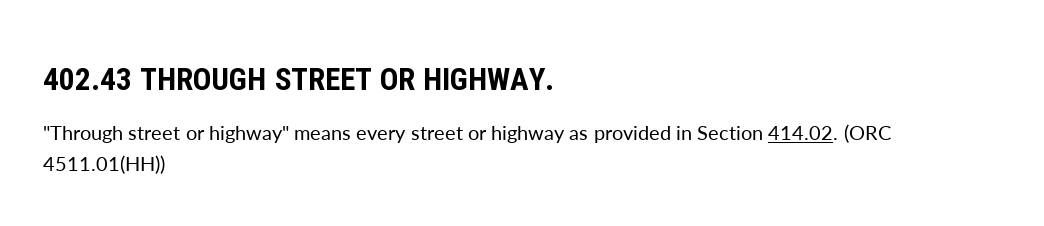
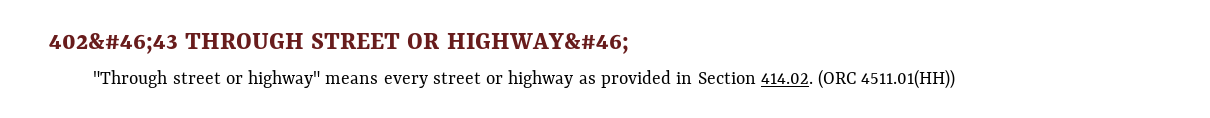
- 402.43 THROUGH STREET OR HIGHWAY.
+ 402&#46;43 THROUGH STREET OR HIGHWAY&#46;

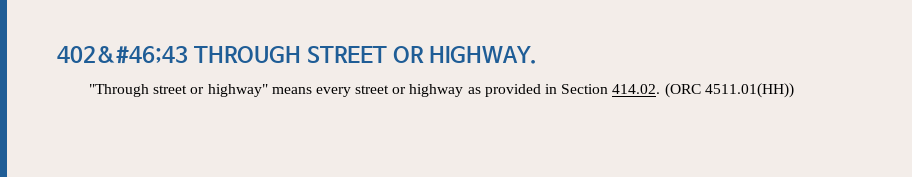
- 402&#46;43 THROUGH STREET OR HIGHWAY&#46;
+ 402&#46;43 THROUGH STREET OR HIGHWAY.

